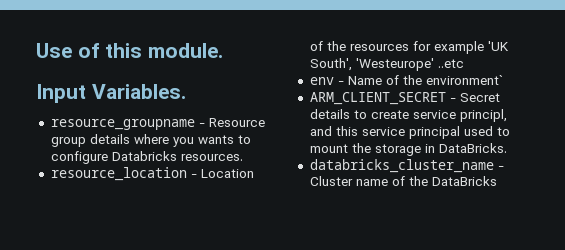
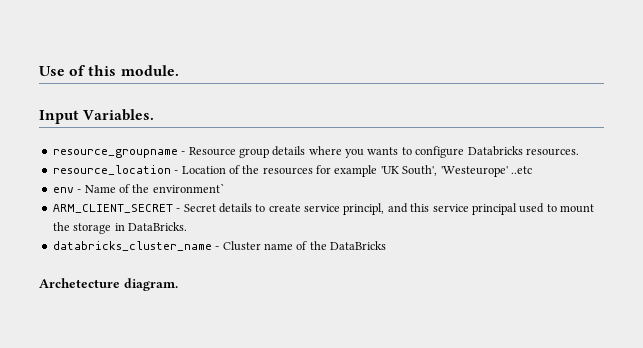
+ Archetecture diagram.

